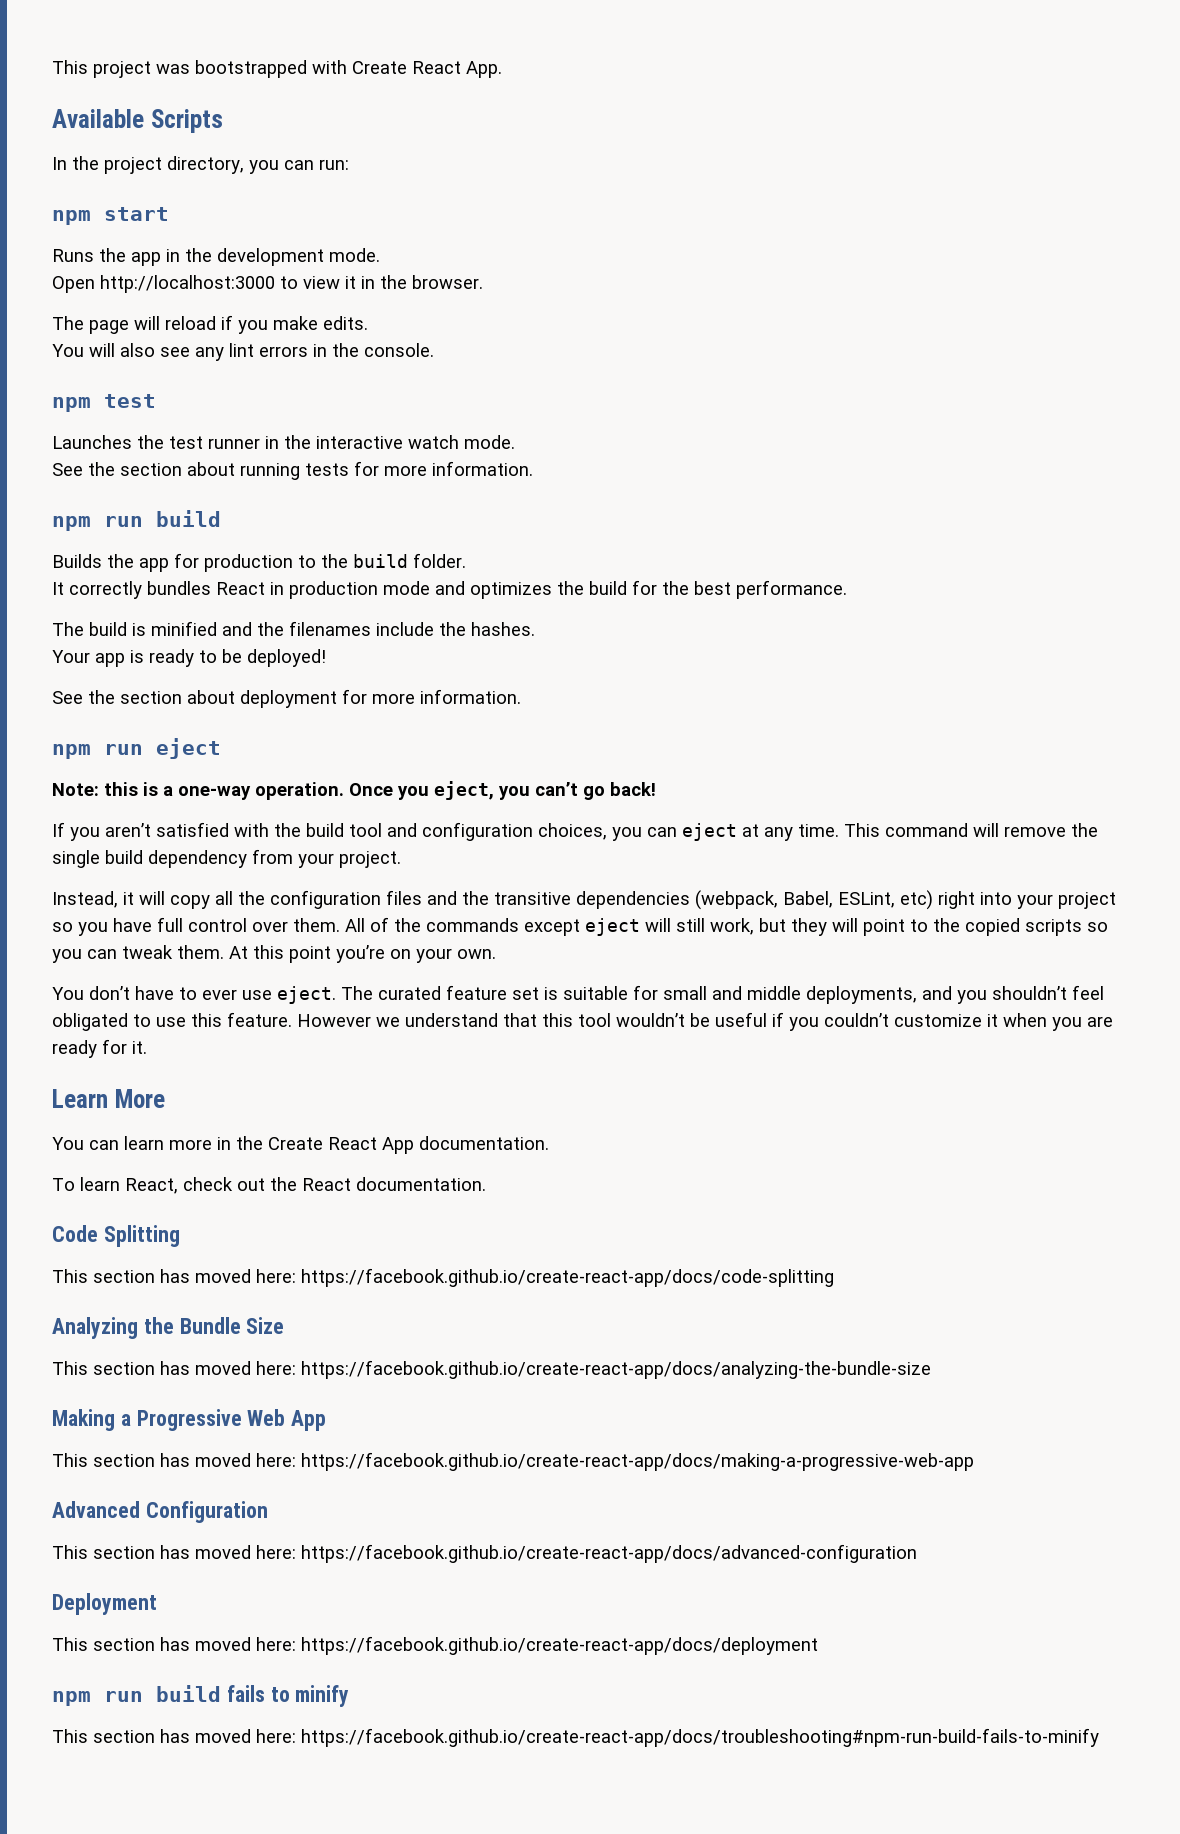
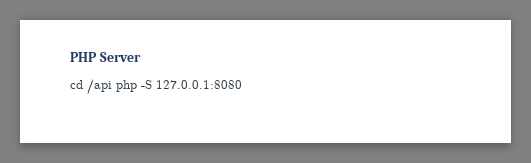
- This project was bootstrapped with Create React App.
- Available Scripts
- In the project directory, you can run:
- npm start
- Runs the app in the development mode.
- Open http://localhost:3000 to view it in the browser.
- The page will reload if you make edits.
- You will also see any lint errors in the console.
- npm test
- Launches the test runner in the interactive watch mode.
- See the section about running tests for more information.
- npm run build
- Builds the app for production to the build folder.
- It correctly bundles React in production mode and optimizes the build for the best performance.
- The build is minified and the filenames include the hashes.
- Your app is ready to be deployed!
- See the section about deployment for more information.
- npm run eject
- Note: this is a one-way operation. Once you eject, you can’t go back!
- If you aren’t satisfied with the build tool and configuration choices, you can eject at any time. This command will remove the single build dependency from your project.
- Instead, it will copy all the configuration files and the transitive dependencies (webpack, Babel, ESLint, etc) right into your project so you have full control over them. All of the commands except eject will still work, but they will point to the copied scripts so you can tweak them. At this point you’re on your own.
- You don’t have to ever use eject. The curated feature set is suitable for small and middle deployments, and you shouldn’t feel obligated to use this feature. However we understand that this tool wouldn’t be useful if you couldn’t customize it when you are ready for it.
- Learn More
- You can learn more in the Create React App documentation.
- To learn React, check out the React documentation.
- Code Splitting
- This section has moved here: https://facebook.github.io/create-react-app/docs/code-splitting
- Analyzing the Bundle Size
- This section has moved here: https://facebook.github.io/create-react-app/docs/analyzing-the-bundle-size
- Making a Progressive Web App
- This section has moved here: https://facebook.github.io/create-react-app/docs/making-a-progressive-web-app
- Advanced Configuration
- This section has moved here: https://facebook.github.io/create-react-app/docs/advanced-configuration
- Deployment
- This section has moved here: https://facebook.github.io/create-react-app/docs/deployment
- npm run build fails to minify
- This section has moved here: https://facebook.github.io/create-react-app/docs/troubleshooting#npm-run-build-fails-to-minify
+ PHP Server
+ cd /api php -S 127.0.0.1:8080

